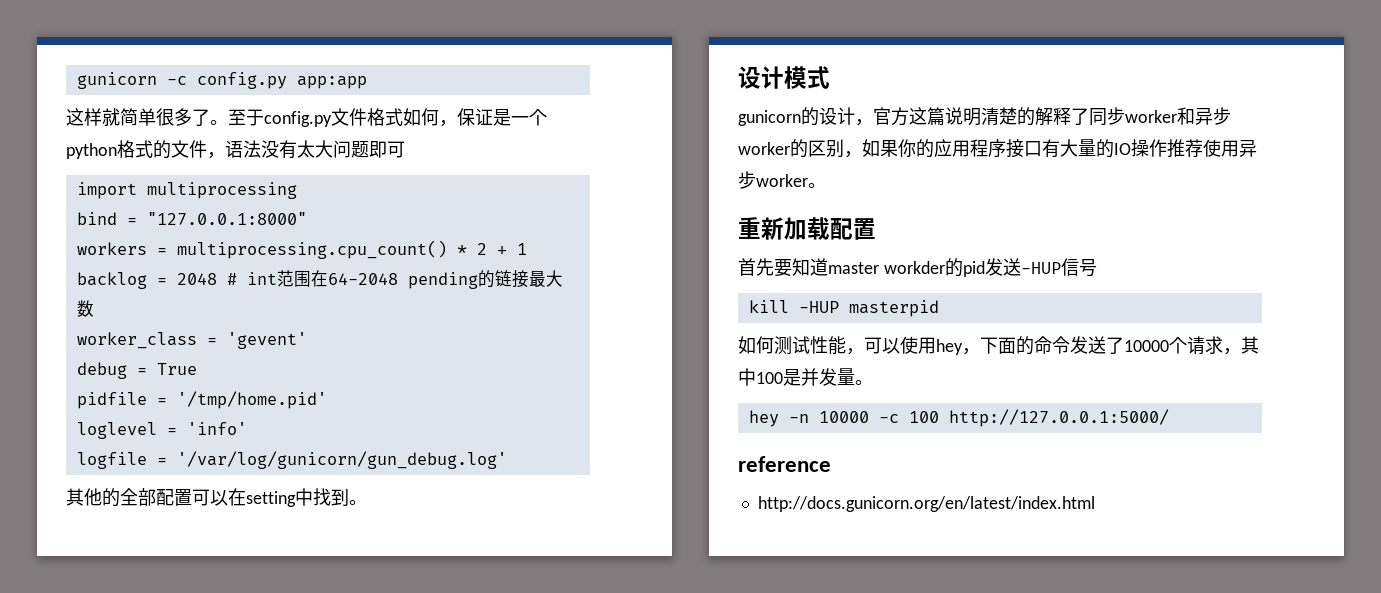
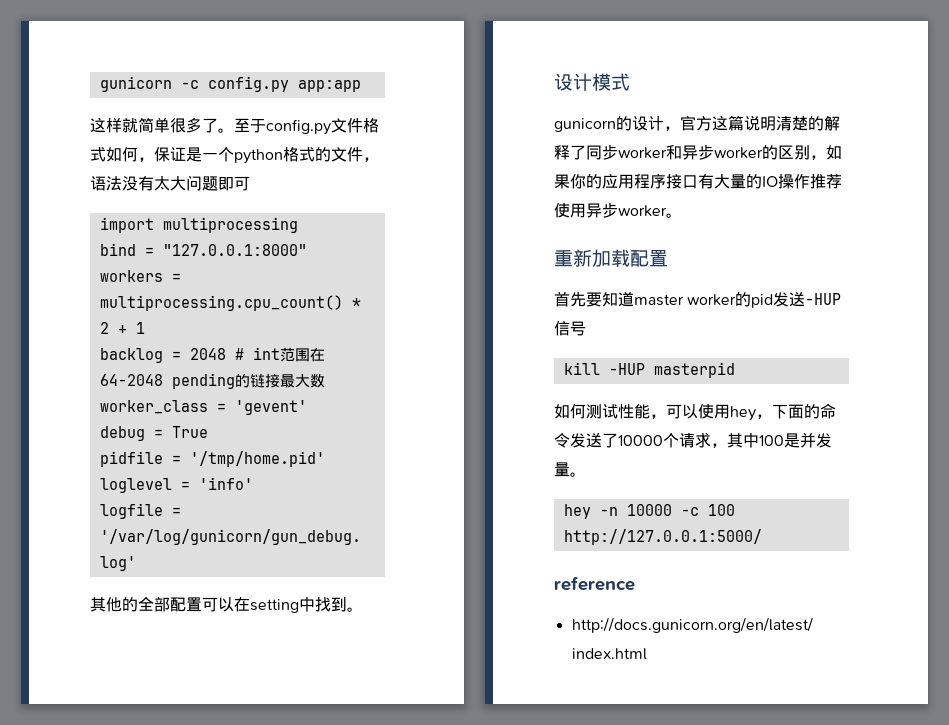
- 首先要知道master workder的pid发送-HUP信号
+ 首先要知道master worker的pid发送-HUP信号

